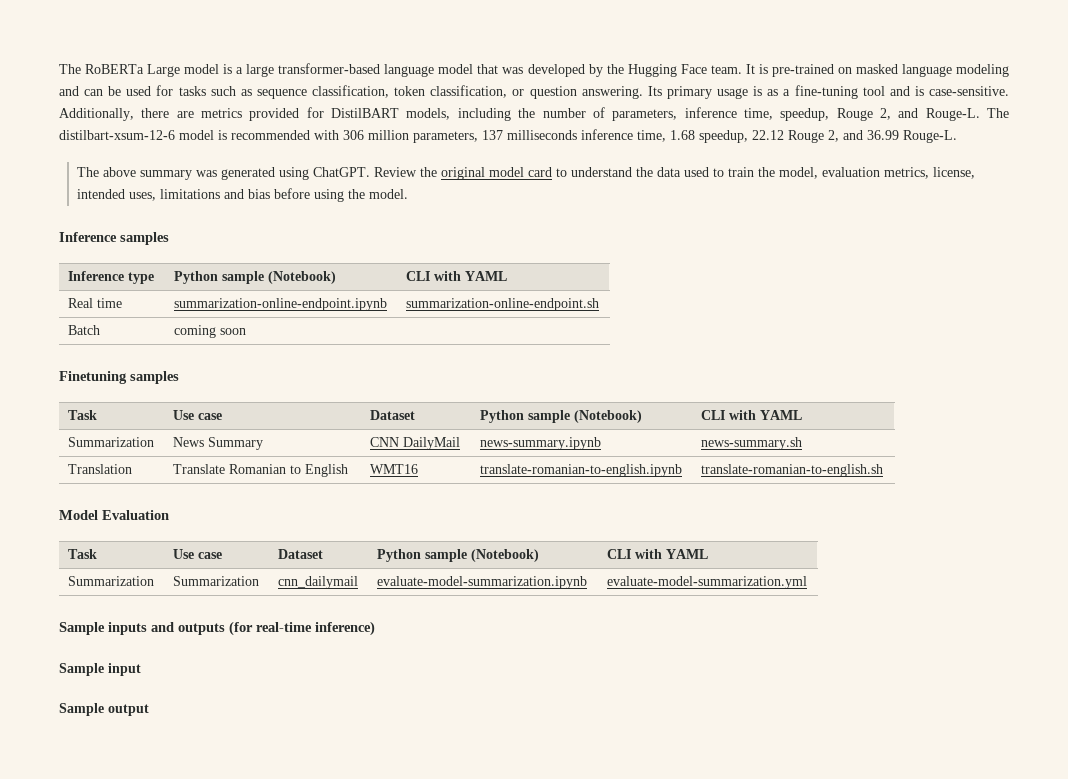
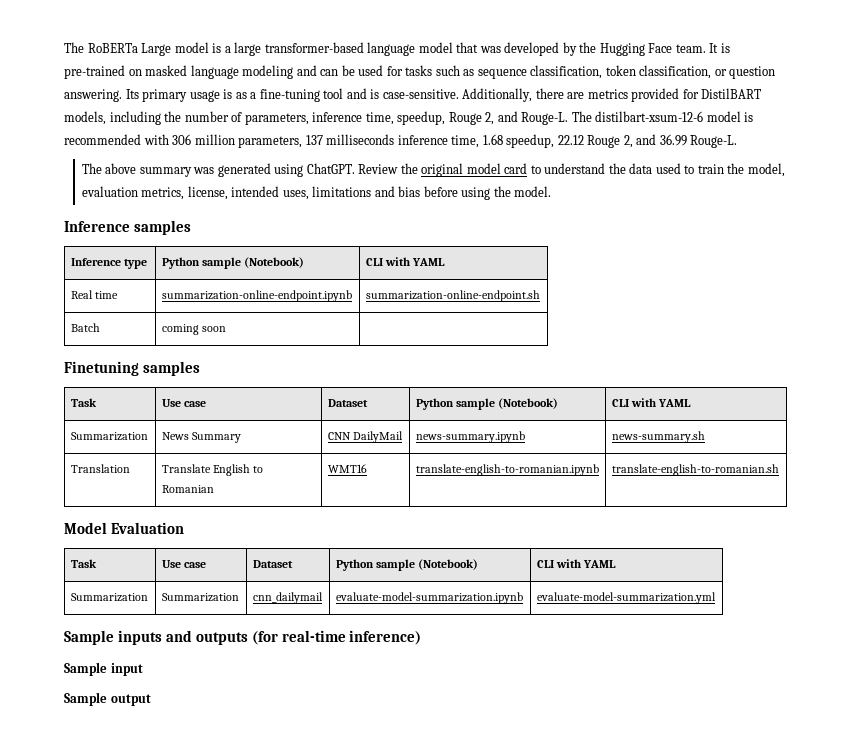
- Translation | Translate Romanian to English | WMT16 | translate-romanian-to-english.ipynb | translate-romanian-to-english.sh
+ Translation | Translate English to Romanian | WMT16 | translate-english-to-romanian.ipynb | translate-english-to-romanian.sh

